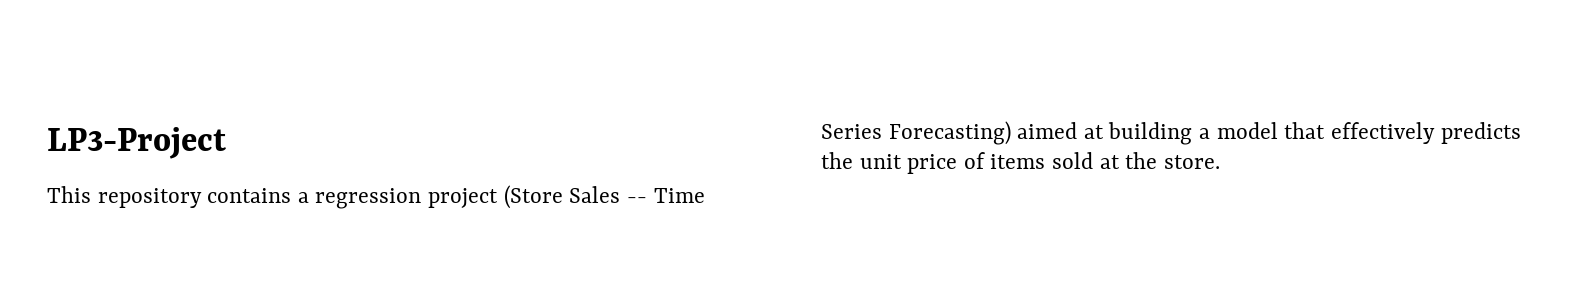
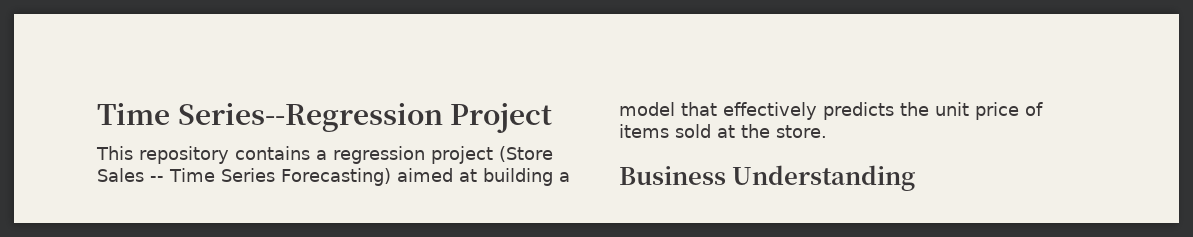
- LP3-Project
+ Time Series--Regression Project
+ Business Understanding

